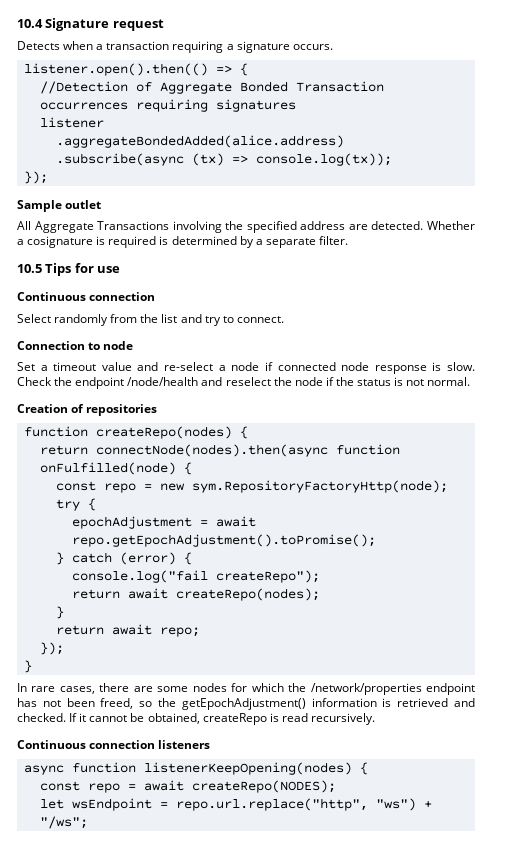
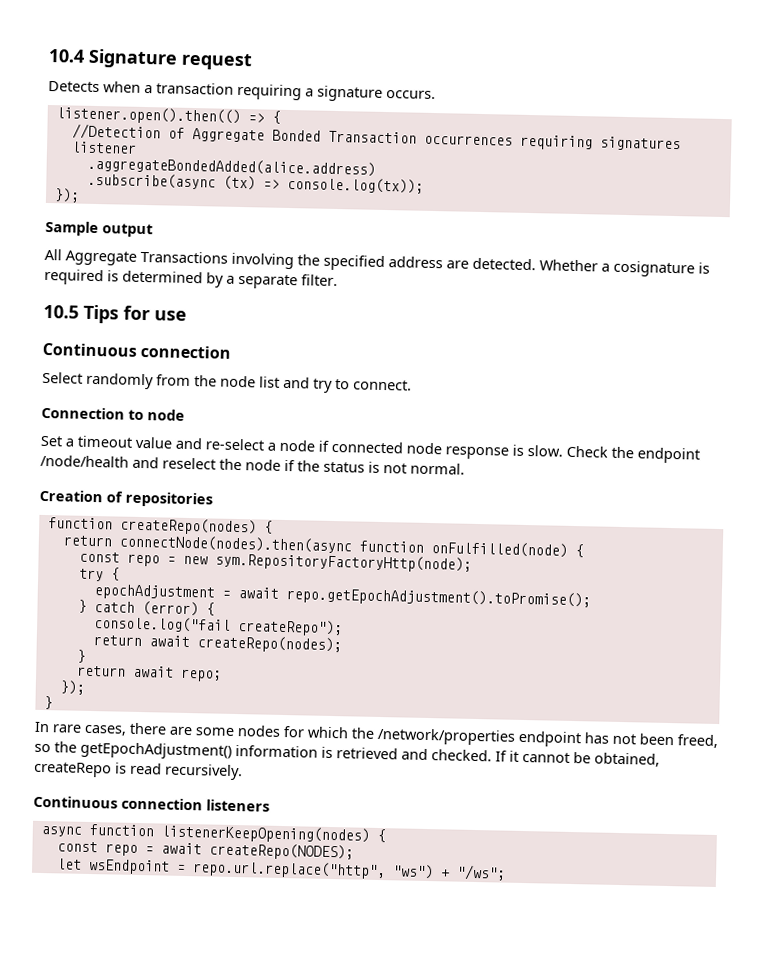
- Sample outlet
+ Sample output
- Select randomly from the list and try to connect.
+ Select randomly from the node list and try to connect.

